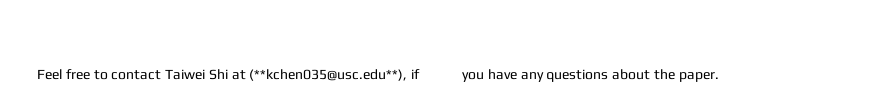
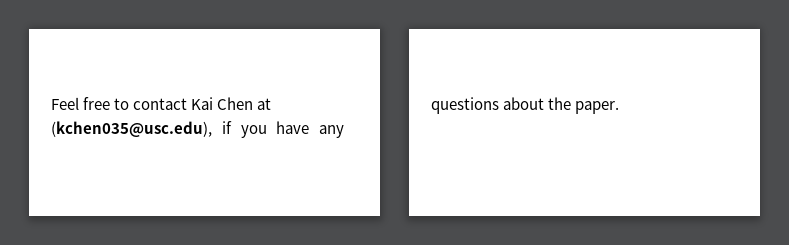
- Feel free to contact Taiwei Shi at (**kchen035@usc.edu**), if you have any questions about the paper.
+ Feel free to contact Kai Chen at (kchen035@usc.edu), if you have any questions about the paper.

